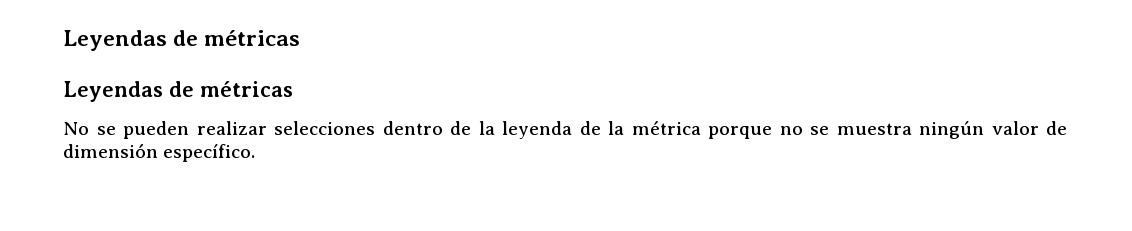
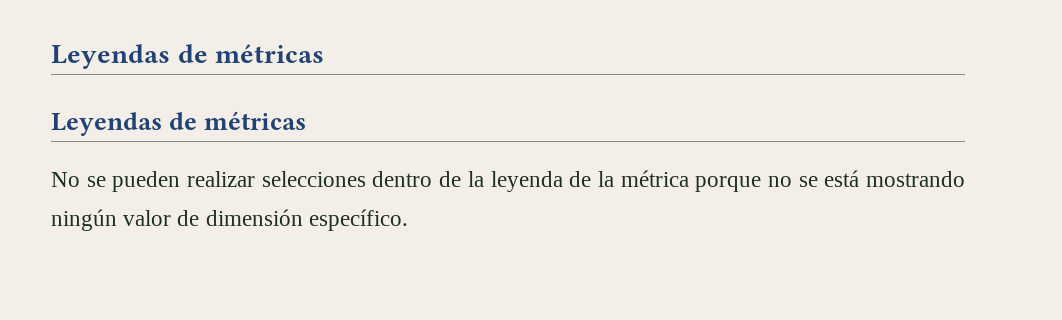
- No se pueden realizar selecciones dentro de la leyenda de la métrica porque no se muestra ningún valor de dimensión específico.
+ No se pueden realizar selecciones dentro de la leyenda de la métrica porque no se está mostrando ningún valor de dimensión específico.

